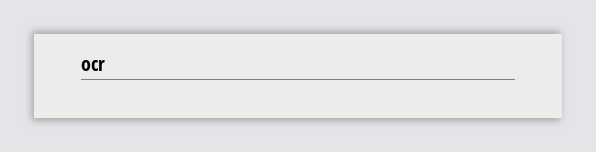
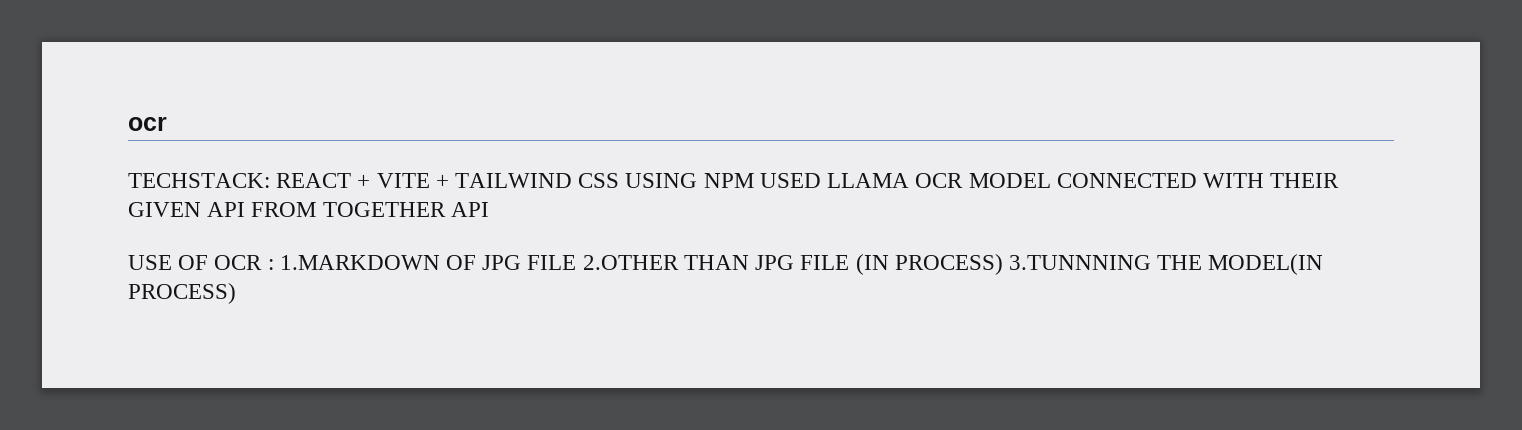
+ TECHSTACK: REACT + VITE + TAILWIND CSS USING NPM USED LLAMA OCR MODEL CONNECTED WITH THEIR GIVEN API FROM TOGETHER API
+ USE OF OCR : 1.MARKDOWN OF JPG FILE 2.OTHER THAN JPG FILE (IN PROCESS) 3.TUNNNING THE MODEL(IN PROCESS)

